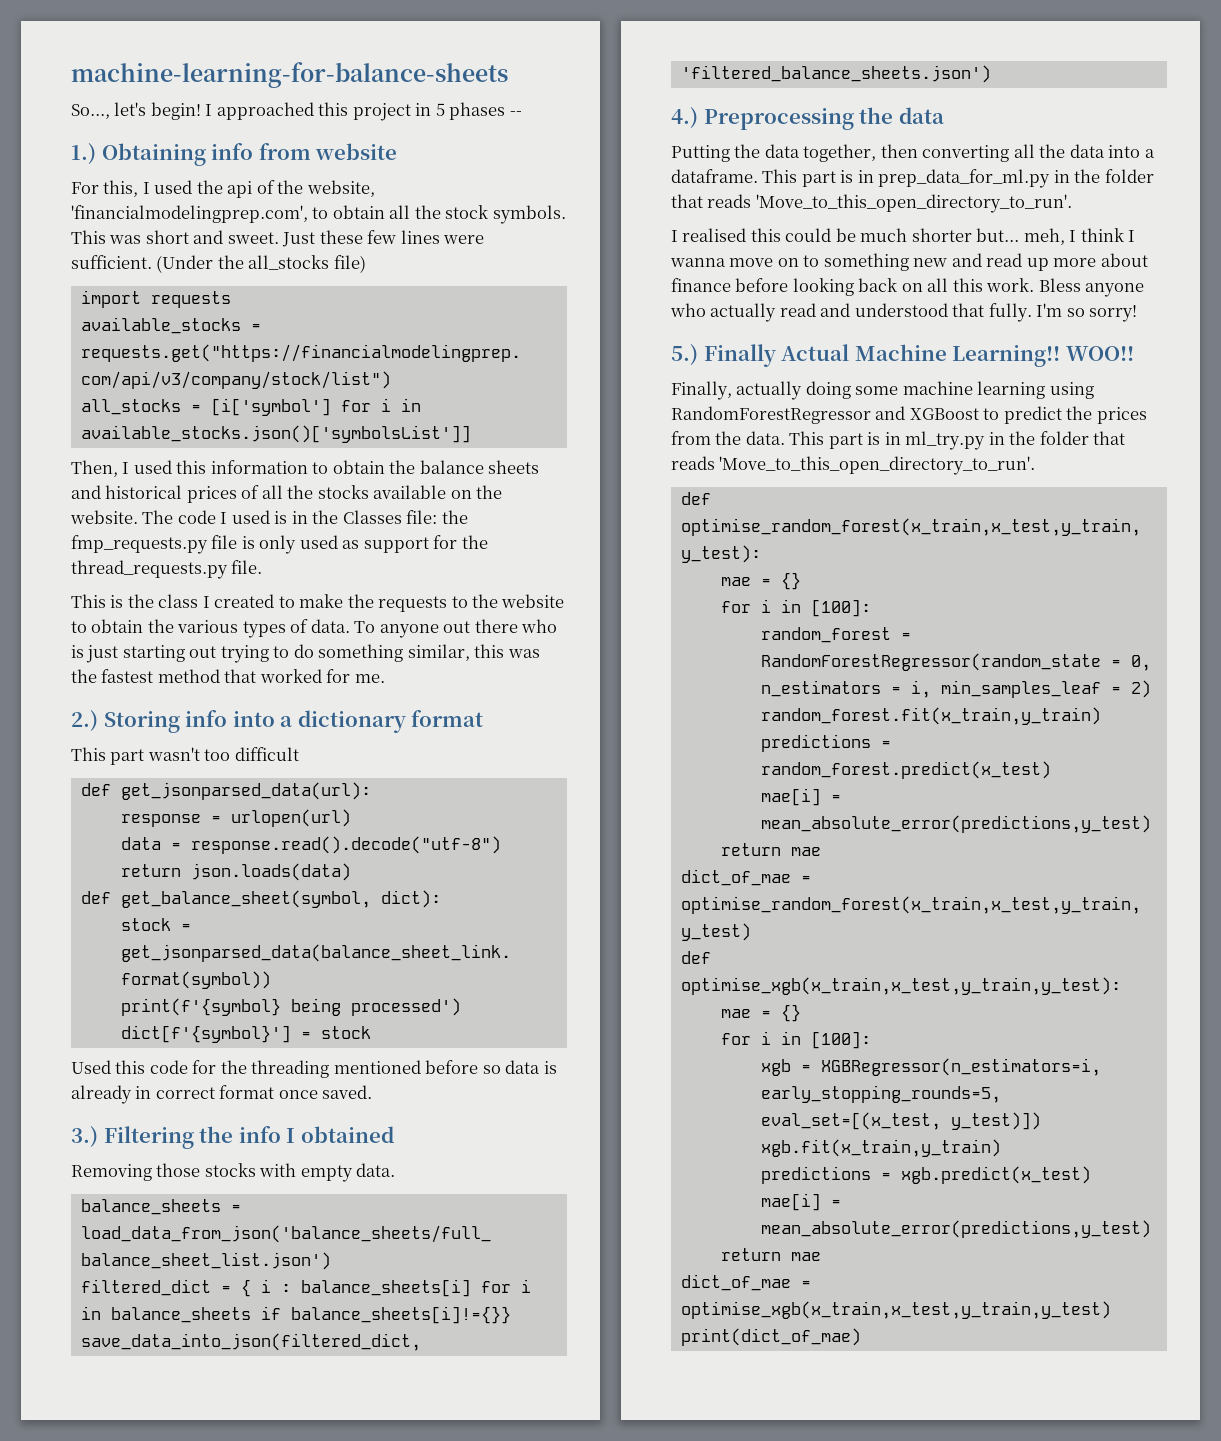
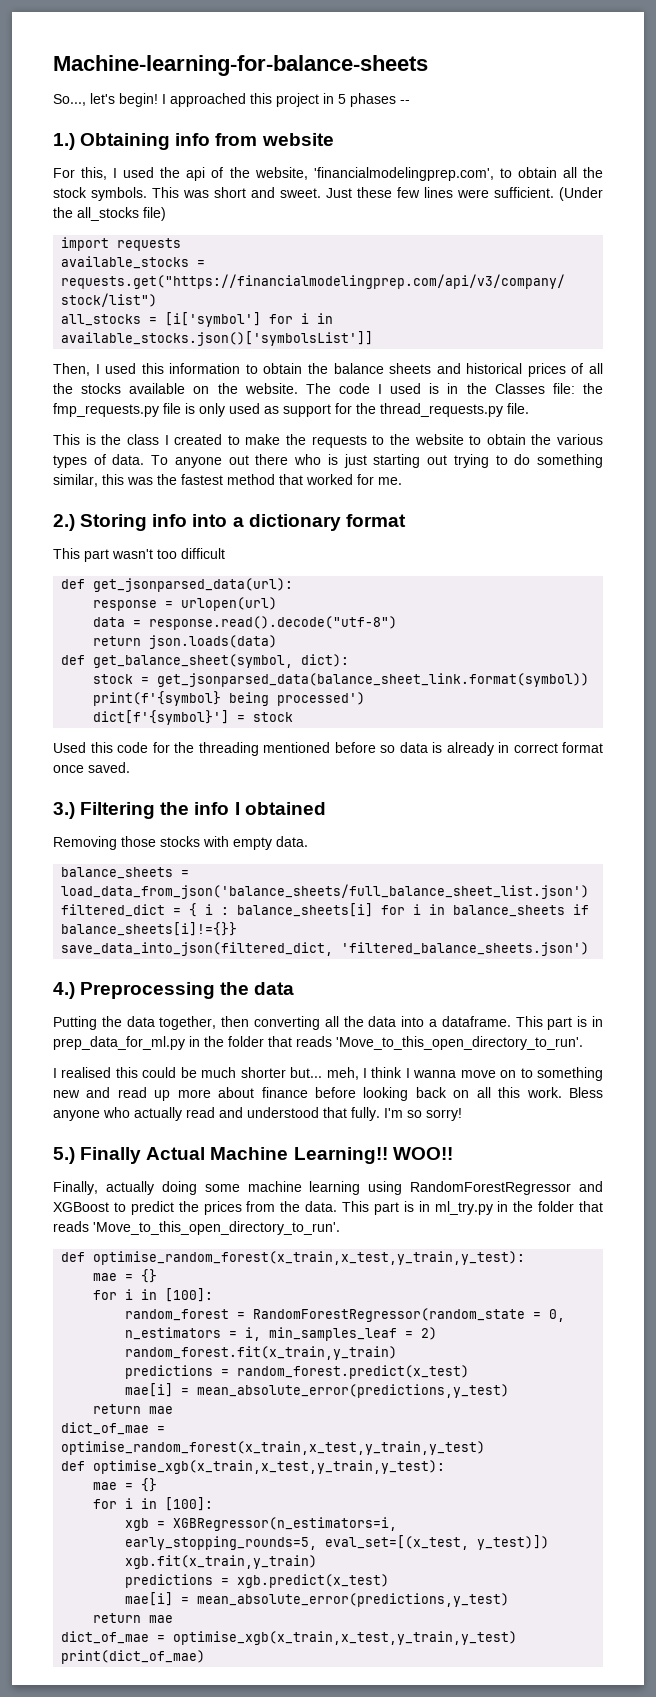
- machine-learning-for-balance-sheets
+ Machine-learning-for-balance-sheets

